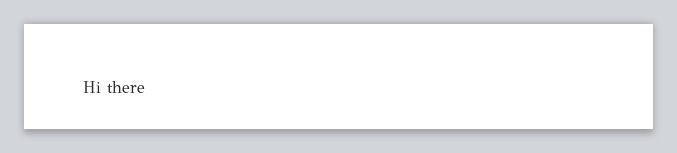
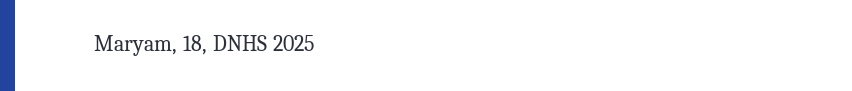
- Hi there
+ Maryam, 18, DNHS 2025

